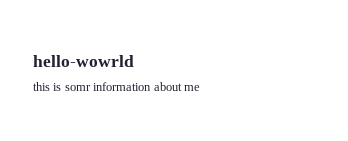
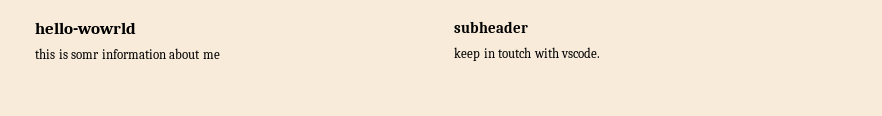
+ subheader
+ keep in toutch with vscode.

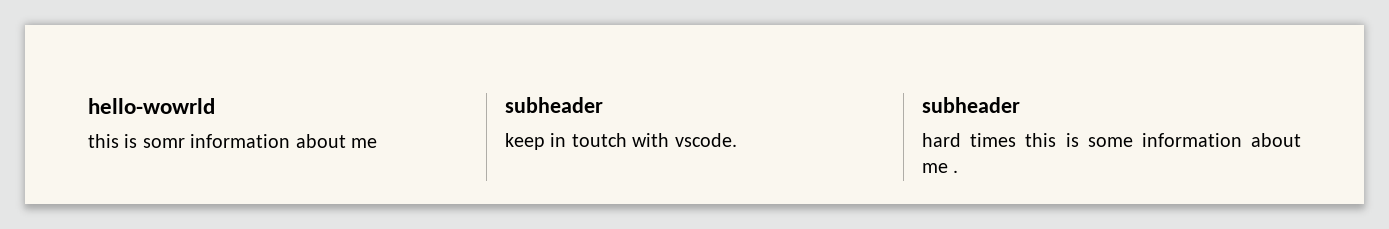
  keep in toutch with vscode.
+ subheader
+ hard times this is some information about me .

